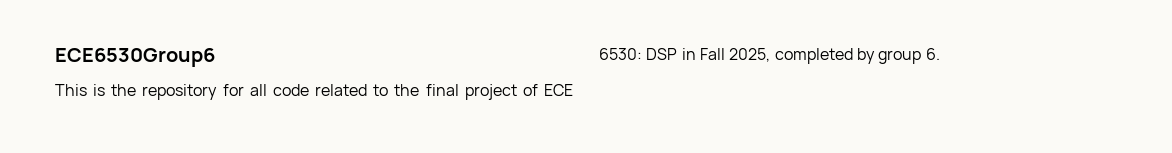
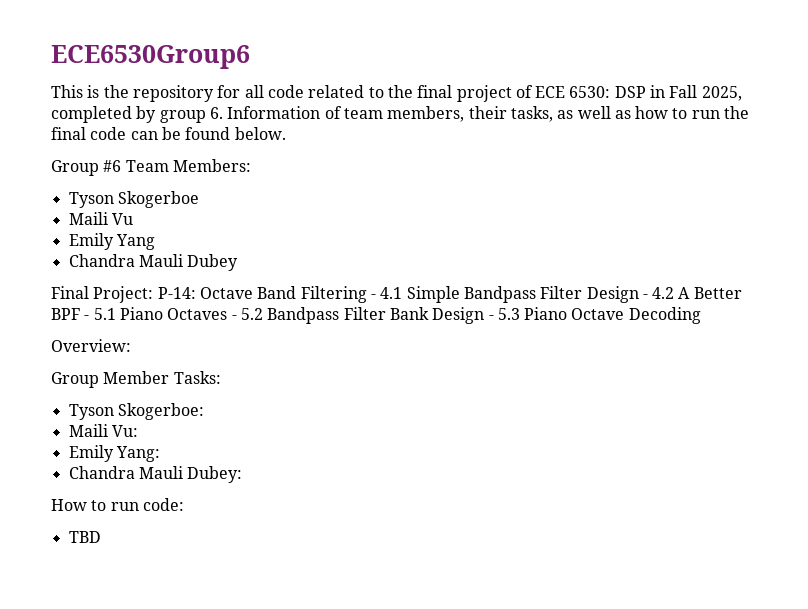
- This is the repository for all code related to the final project of ECE 6530: DSP in Fall 2025, completed by group 6.
+ This is the repository for all code related to the final project of ECE 6530: DSP in Fall 2025, completed by group 6. Information of team members, their tasks, as well as how to run the final code can be found below.
+ Group #6 Team Members:
+ Tyson Skogerboe
+ Maili Vu
+ Emily Yang
+ Chandra Mauli Dubey
+ Final Project: P-14: Octave Band Filtering - 4.1 Simple Bandpass Filter Design - 4.2 A Better BPF - 5.1 Piano Octaves - 5.2 Bandpass Filter Bank Design - 5.3 Piano Octave Decoding
+ Overview:
+ Group Member Tasks:
+ Tyson Skogerboe:
+ Maili Vu:
+ Emily Yang:
+ Chandra Mauli Dubey:
+ How to run code:
+ TBD

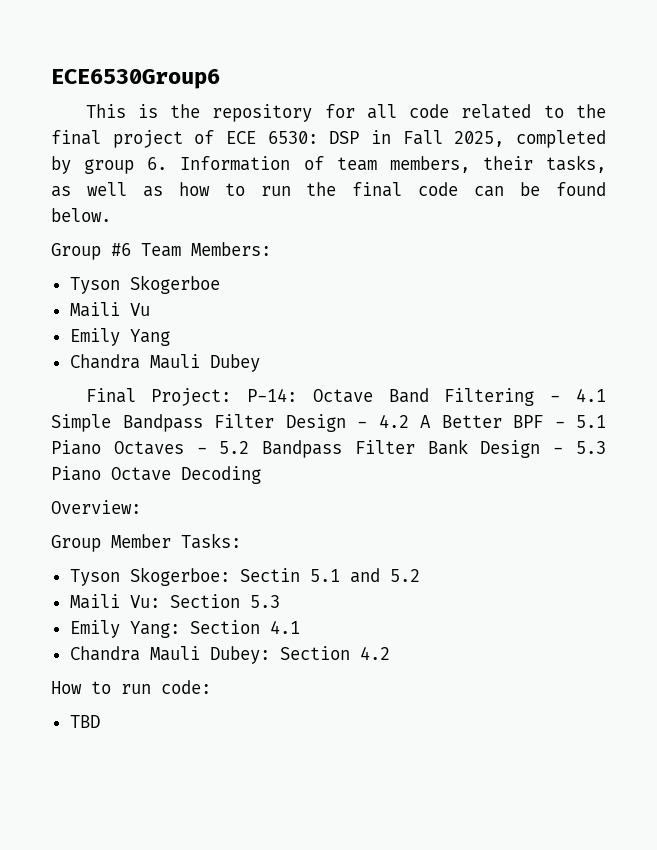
- Tyson Skogerboe:
+ Tyson Skogerboe: Sectin 5.1 and 5.2
- Maili Vu:
+ Maili Vu: Section 5.3
- Emily Yang:
+ Emily Yang: Section 4.1
- Chandra Mauli Dubey:
+ Chandra Mauli Dubey: Section 4.2

